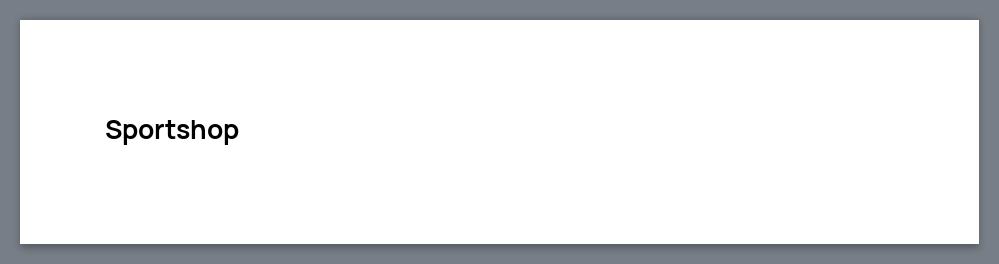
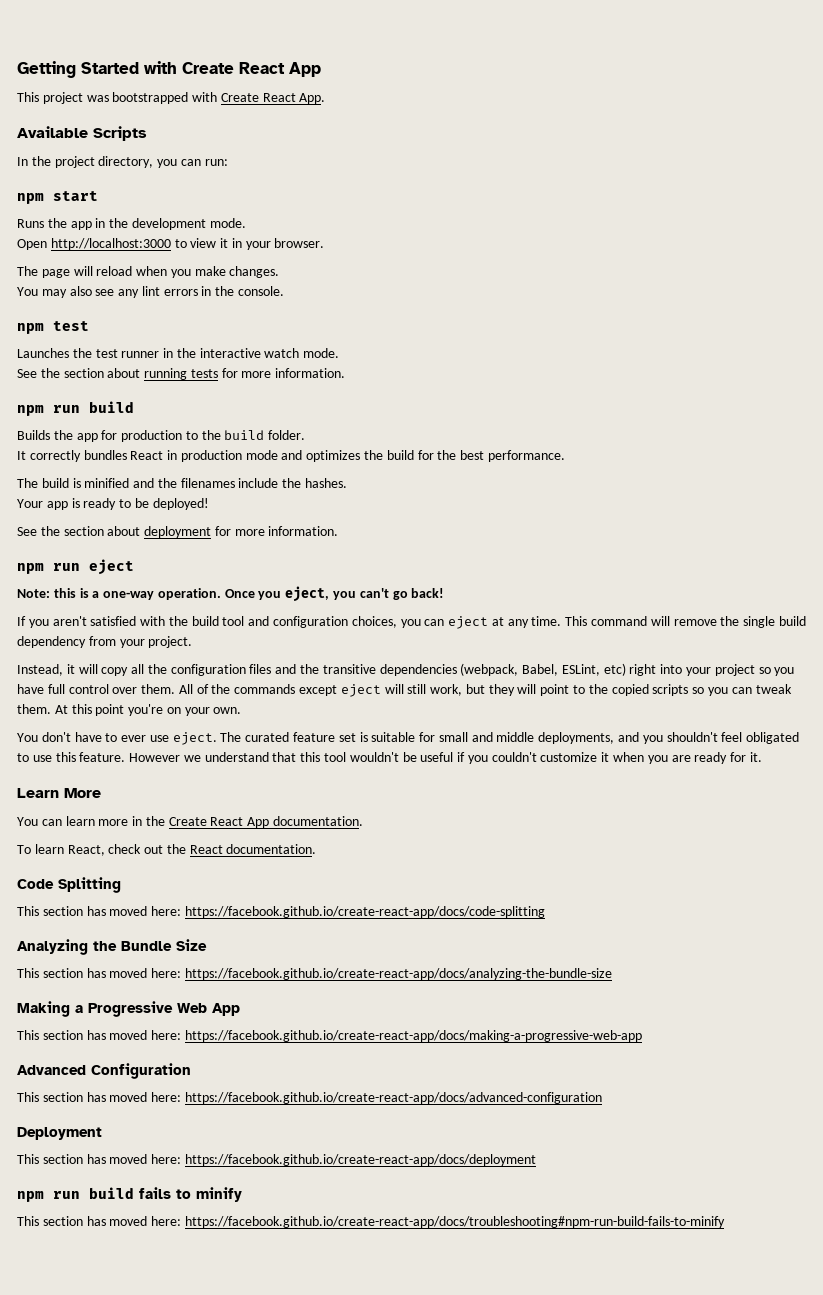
- Sportshop
+ Getting Started with Create React App
+ This project was bootstrapped with Create React App.
+ Available Scripts
+ In the project directory, you can run:
+ npm start
+ Runs the app in the development mode.
+ Open http://localhost:3000 to view it in your browser.
+ The page will reload when you make changes.
+ You may also see any lint errors in the console.
+ npm test
+ Launches the test runner in the interactive watch mode.
+ See the section about running tests for more information.
+ npm run build
+ Builds the app for production to the build folder.
+ It correctly bundles React in production mode and optimizes the build for the best performance.
+ The build is minified and the filenames include the hashes.
+ Your app is ready to be deployed!
+ See the section about deployment for more information.
+ npm run eject
+ Note: this is a one-way operation. Once you eject, you can't go back!
+ If you aren't satisfied with the build tool and configuration choices, you can eject at any time. This command will remove the single build dependency from your project.
+ Instead, it will copy all the configuration files and the transitive dependencies (webpack, Babel, ESLint, etc) right into your project so you have full control over them. All of the commands except eject will still work, but they will point to the copied scripts so you can tweak them. At this point you're on your own.
+ You don't have to ever use eject. The curated feature set is suitable for small and middle deployments, and you shouldn't feel obligated to use this feature. However we understand that this tool wouldn't be useful if you couldn't customize it when you are ready for it.
+ Learn More
+ You can learn more in the Create React App documentation.
+ To learn React, check out the React documentation.
+ Code Splitting
+ This section has moved here: https://facebook.github.io/create-react-app/docs/code-splitting
+ Analyzing the Bundle Size
+ This section has moved here: https://facebook.github.io/create-react-app/docs/analyzing-the-bundle-size
+ Making a Progressive Web App
+ This section has moved here: https://facebook.github.io/create-react-app/docs/making-a-progressive-web-app
+ Advanced Configuration
+ This section has moved here: https://facebook.github.io/create-react-app/docs/advanced-configuration
+ Deployment
+ This section has moved here: https://facebook.github.io/create-react-app/docs/deployment
+ npm run build fails to minify
+ This section has moved here: https://facebook.github.io/create-react-app/docs/troubleshooting#npm-run-build-fails-to-minify

